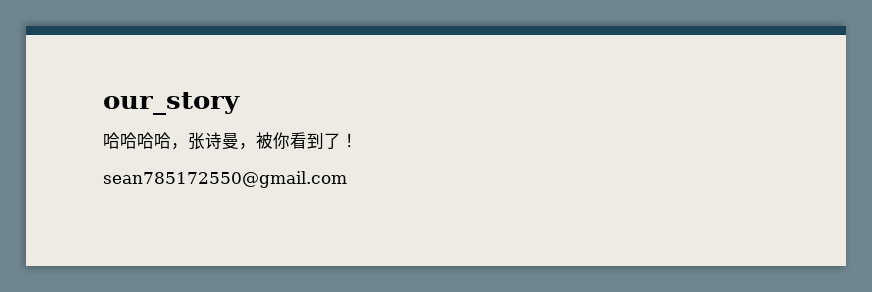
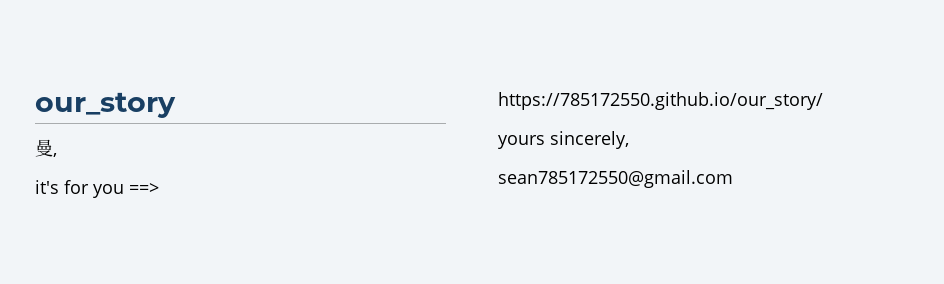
- 哈哈哈哈，张诗曼，被你看到了！
+ 曼,
+ it's for you ==> https://785172550.github.io/our_story/
+ yours sincerely,

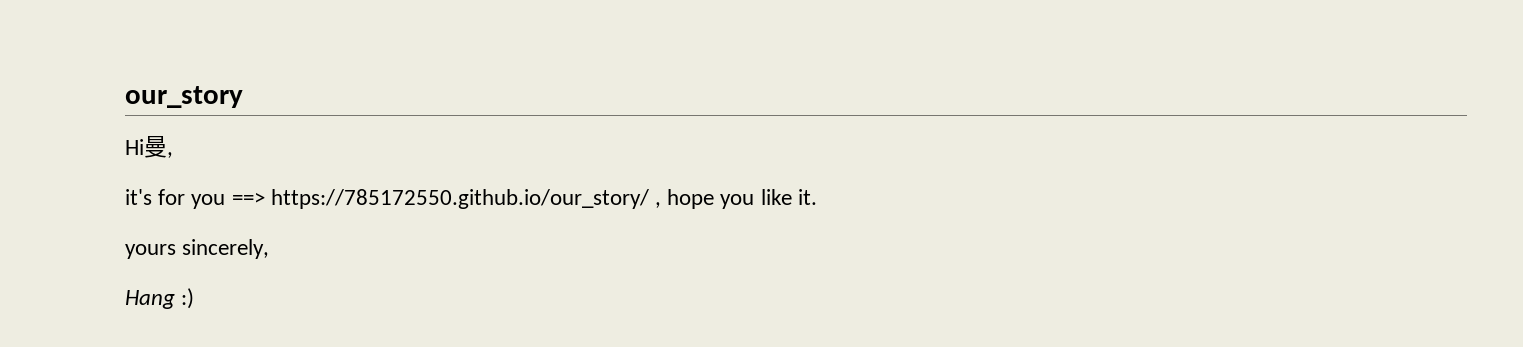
- 曼,
+ Hi曼,
- it's for you ==> https://785172550.github.io/our_story/
+ it's for you ==> https://785172550.github.io/our_story/ , hope you like it.
- sean785172550@gmail.com
+ Hang :)

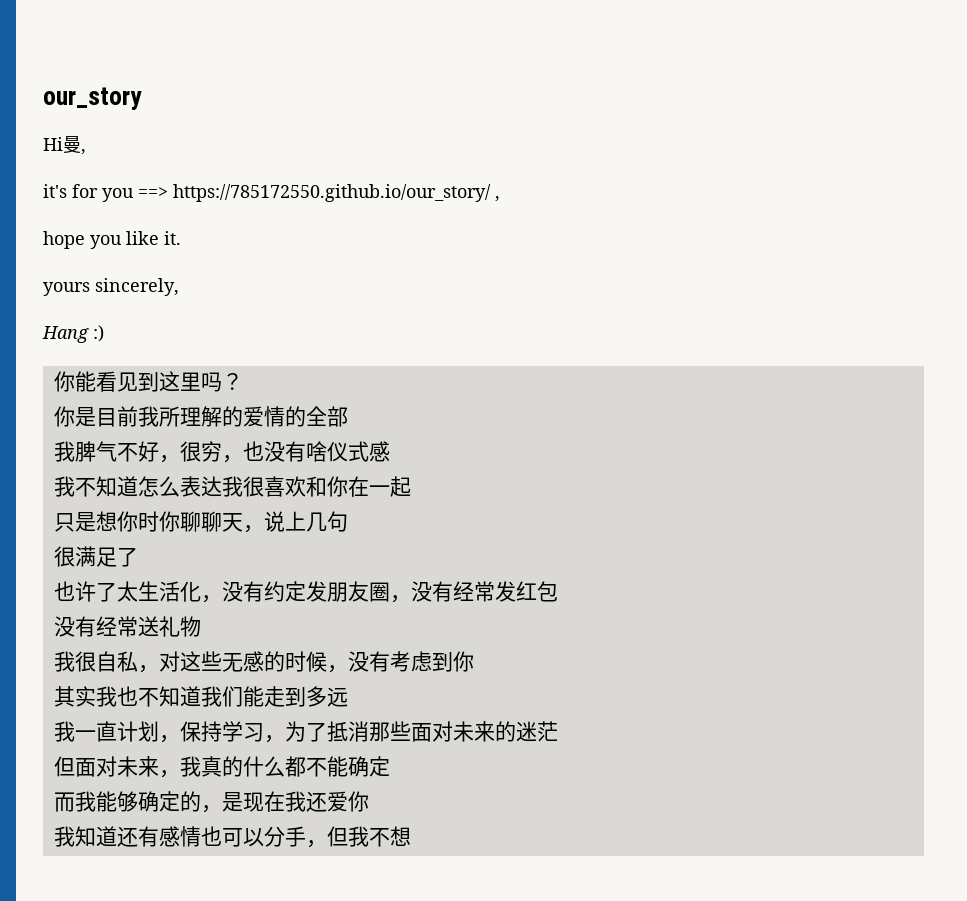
- it's for you ==> https://785172550.github.io/our_story/ , hope you like it.
+ it's for you ==> https://785172550.github.io/our_story/ ,
+ hope you like it.
+ 你能看见到这里吗？
+ 你是目前我所理解的爱情的全部
+ 我脾气不好，很穷，也没有啥仪式感
+ 我不知道怎么表达我很喜欢和你在一起
+ 只是想你时你聊聊天，说上几句
+ 很满足了
+ 也许了太生活化，没有约定发朋友圈，没有经常发红包
+ 没有经常送礼物
+ 我很自私，对这些无感的时候，没有考虑到你
+ 其实我也不知道我们能走到多远
+ 我一直计划，保持学习，为了抵消那些面对未来的迷茫
+ 但面对未来，我真的什么都不能确定
+ 而我能够确定的，是现在我还爱你
+ 我知道还有感情也可以分手，但我不想

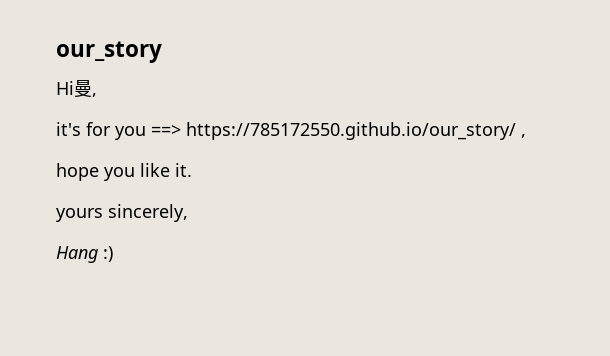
- 你能看见到这里吗？
- 你是目前我所理解的爱情的全部
- 我脾气不好，很穷，也没有啥仪式感
- 我不知道怎么表达我很喜欢和你在一起
- 只是想你时你聊聊天，说上几句
- 很满足了
- 也许了太生活化，没有约定发朋友圈，没有经常发红包
- 没有经常送礼物
- 我很自私，对这些无感的时候，没有考虑到你
- 其实我也不知道我们能走到多远
- 我一直计划，保持学习，为了抵消那些面对未来的迷茫
- 但面对未来，我真的什么都不能确定
- 而我能够确定的，是现在我还爱你
- 我知道还有感情也可以分手，但我不想

